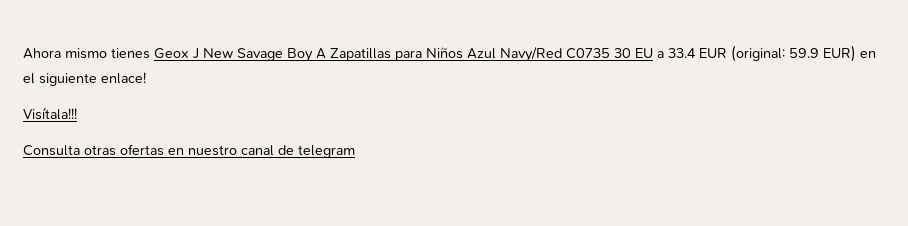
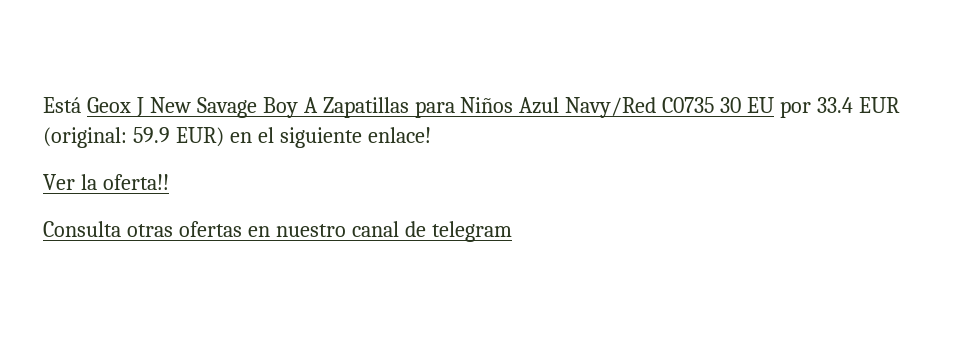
- Ahora mismo tienes Geox J New Savage Boy A Zapatillas para Niños Azul Navy/Red C0735 30 EU a 33.4 EUR (original: 59.9 EUR) en el siguiente enlace!
+ Está Geox J New Savage Boy A Zapatillas para Niños Azul Navy/Red C0735 30 EU por 33.4 EUR (original: 59.9 EUR) en el siguiente enlace!
- Visítala!!!
+ Ver la oferta!!

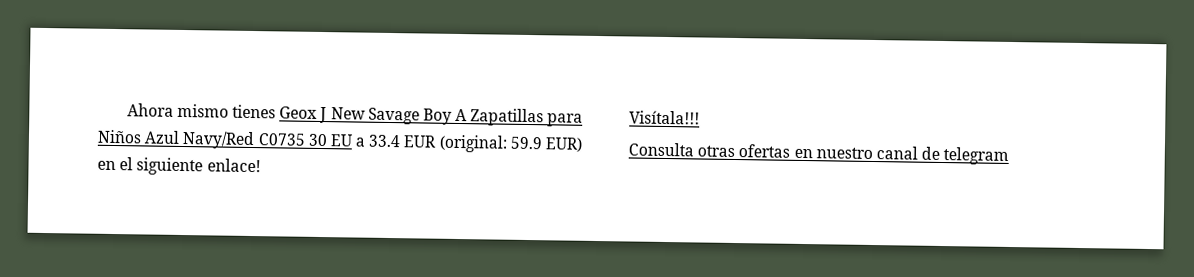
- Está Geox J New Savage Boy A Zapatillas para Niños Azul Navy/Red C0735 30 EU por 33.4 EUR (original: 59.9 EUR) en el siguiente enlace!
+ Ahora mismo tienes Geox J New Savage Boy A Zapatillas para Niños Azul Navy/Red C0735 30 EU a 33.4 EUR (original: 59.9 EUR) en el siguiente enlace!
- Ver la oferta!!
+ Visítala!!!

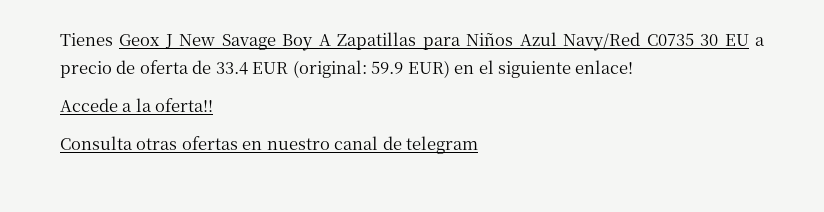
- Ahora mismo tienes Geox J New Savage Boy A Zapatillas para Niños Azul Navy/Red C0735 30 EU a 33.4 EUR (original: 59.9 EUR) en el siguiente enlace!
+ Tienes Geox J New Savage Boy A Zapatillas para Niños Azul Navy/Red C0735 30 EU a precio de oferta de 33.4 EUR (original: 59.9 EUR) en el siguiente enlace!
- Visítala!!!
+ Accede a la oferta!!

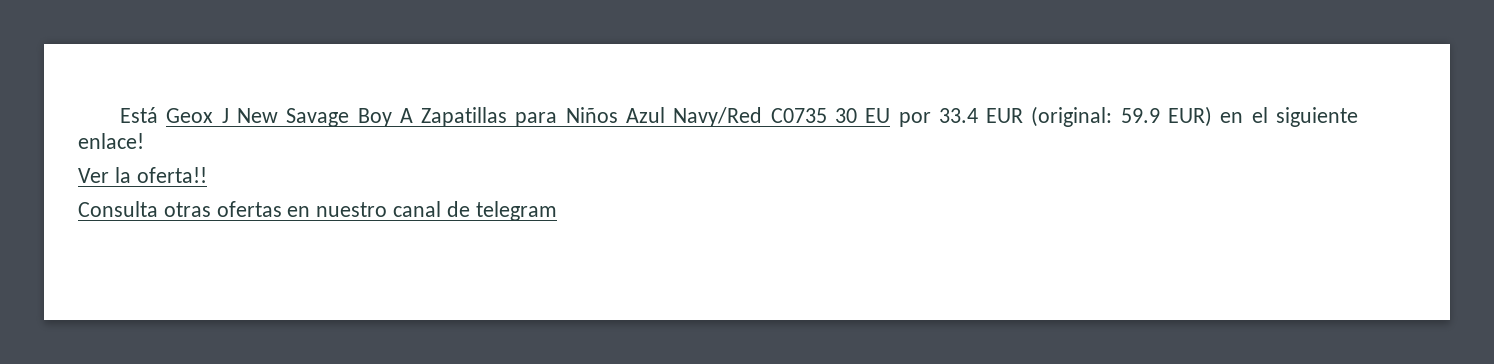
- Tienes Geox J New Savage Boy A Zapatillas para Niños Azul Navy/Red C0735 30 EU a precio de oferta de 33.4 EUR (original: 59.9 EUR) en el siguiente enlace!
+ Está Geox J New Savage Boy A Zapatillas para Niños Azul Navy/Red C0735 30 EU por 33.4 EUR (original: 59.9 EUR) en el siguiente enlace!
- Accede a la oferta!!
+ Ver la oferta!!

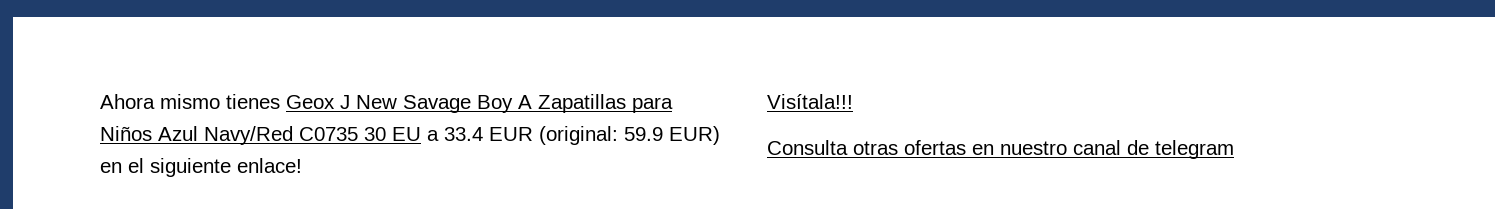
- Está Geox J New Savage Boy A Zapatillas para Niños Azul Navy/Red C0735 30 EU por 33.4 EUR (original: 59.9 EUR) en el siguiente enlace!
+ Ahora mismo tienes Geox J New Savage Boy A Zapatillas para Niños Azul Navy/Red C0735 30 EU a 33.4 EUR (original: 59.9 EUR) en el siguiente enlace!
- Ver la oferta!!
+ Visítala!!!

